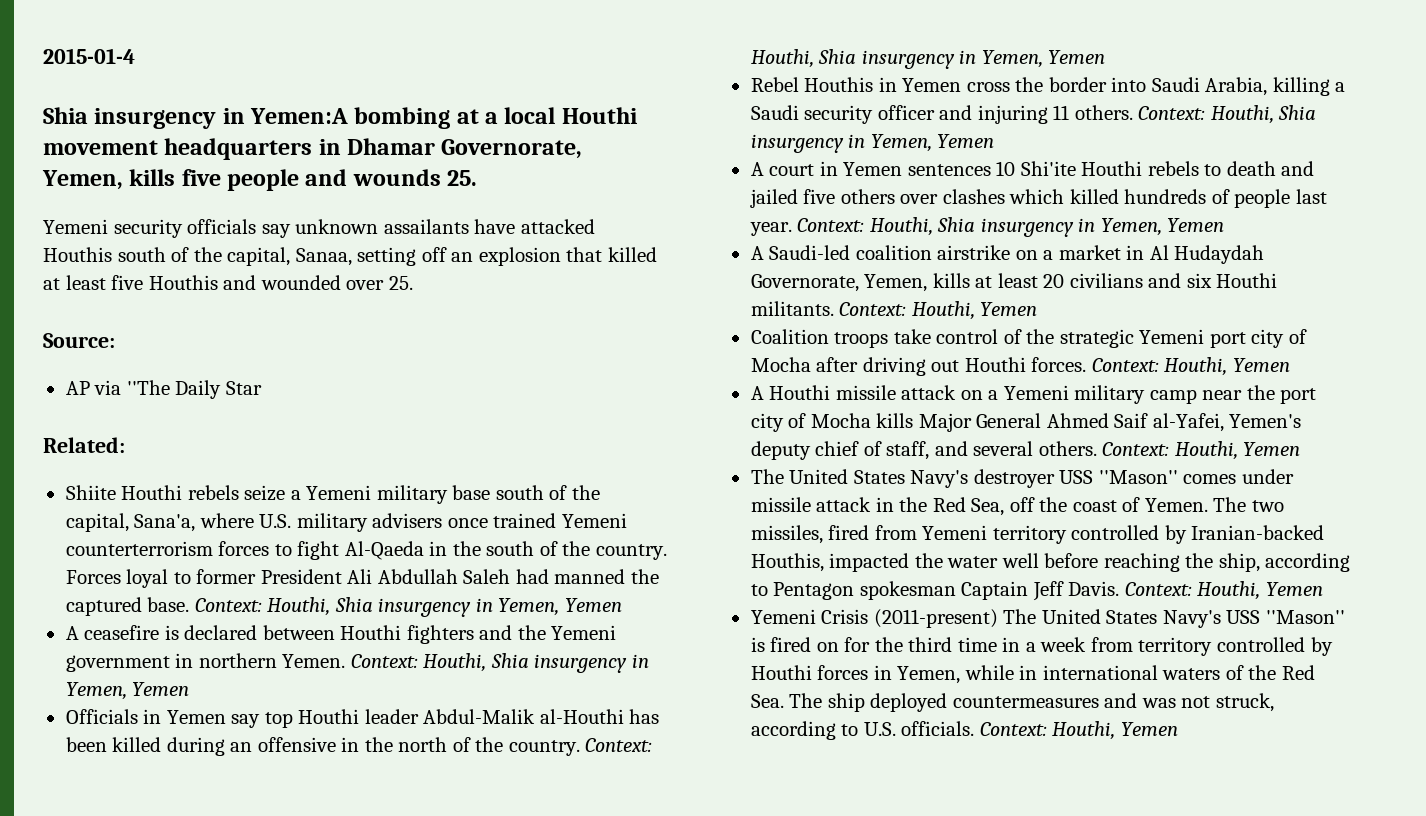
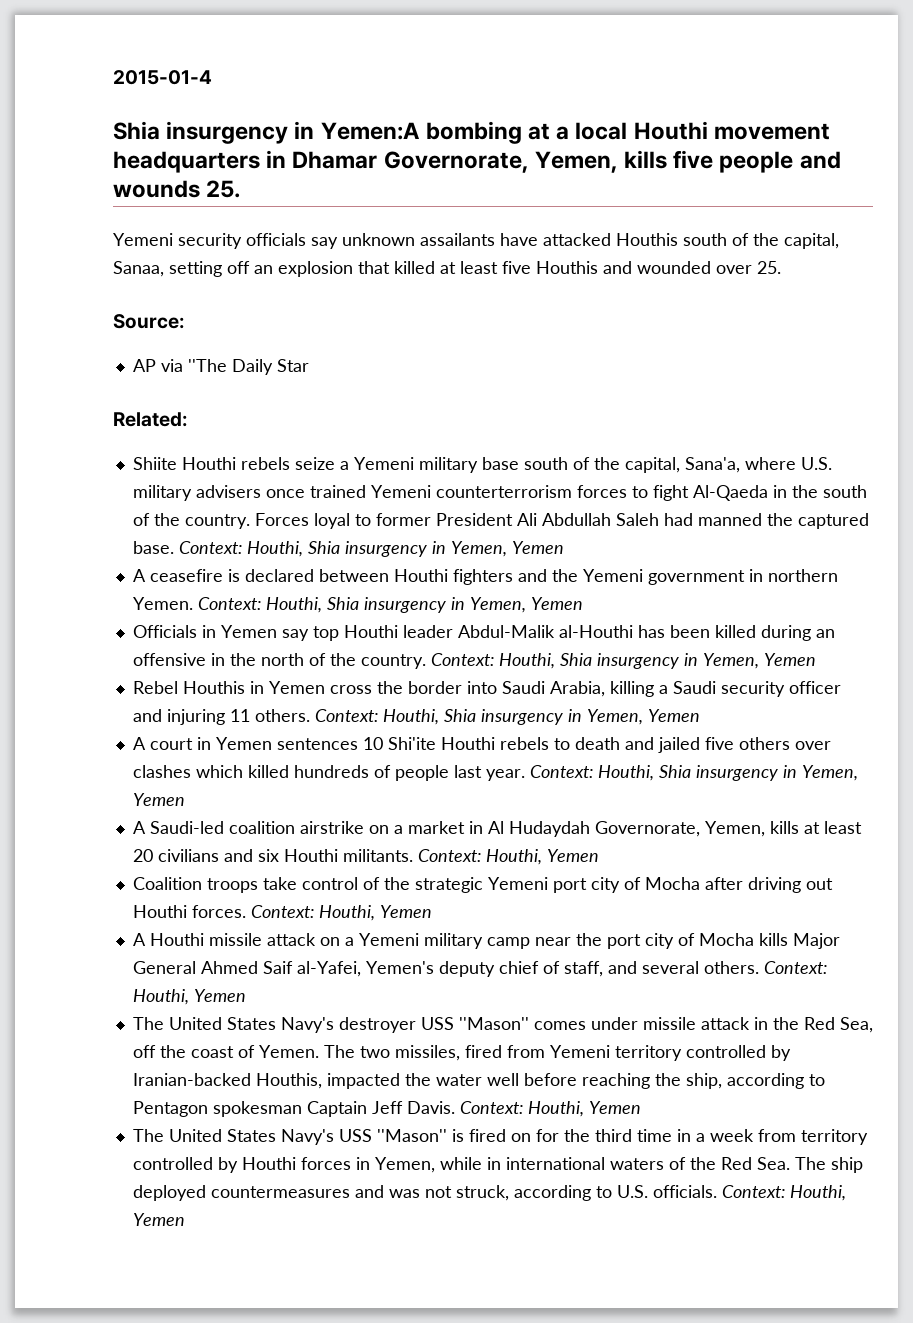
- Yemeni Crisis (2011-present) The United States Navy's USS ''Mason'' is fired on for the third time in a week from territory controlled by Houthi forces in Yemen, while in international waters of the Red Sea. The ship deployed countermeasures and was not struck, according to U.S. officials.
+ The United States Navy's USS ''Mason'' is fired on for the third time in a week from territory controlled by Houthi forces in Yemen, while in international waters of the Red Sea. The ship deployed countermeasures and was not struck, according to U.S. officials.

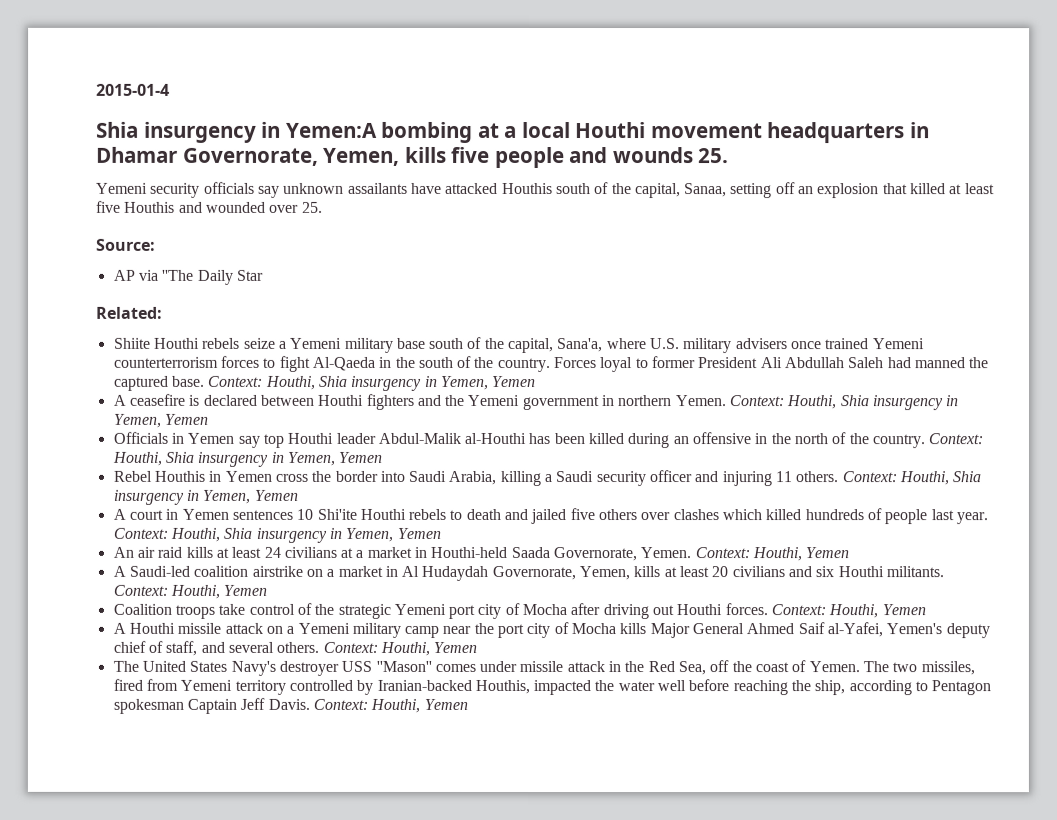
+ An air raid kills at least 24 civilians at a market in Houthi-held Saada Governorate, Yemen. Context: Houthi, Yemen
- The United States Navy's USS ''Mason'' is fired on for the third time in a week from territory controlled by Houthi forces in Yemen, while in international waters of the Red Sea. The ship deployed countermeasures and was not struck, according to U.S. officials. Context: Houthi, Yemen

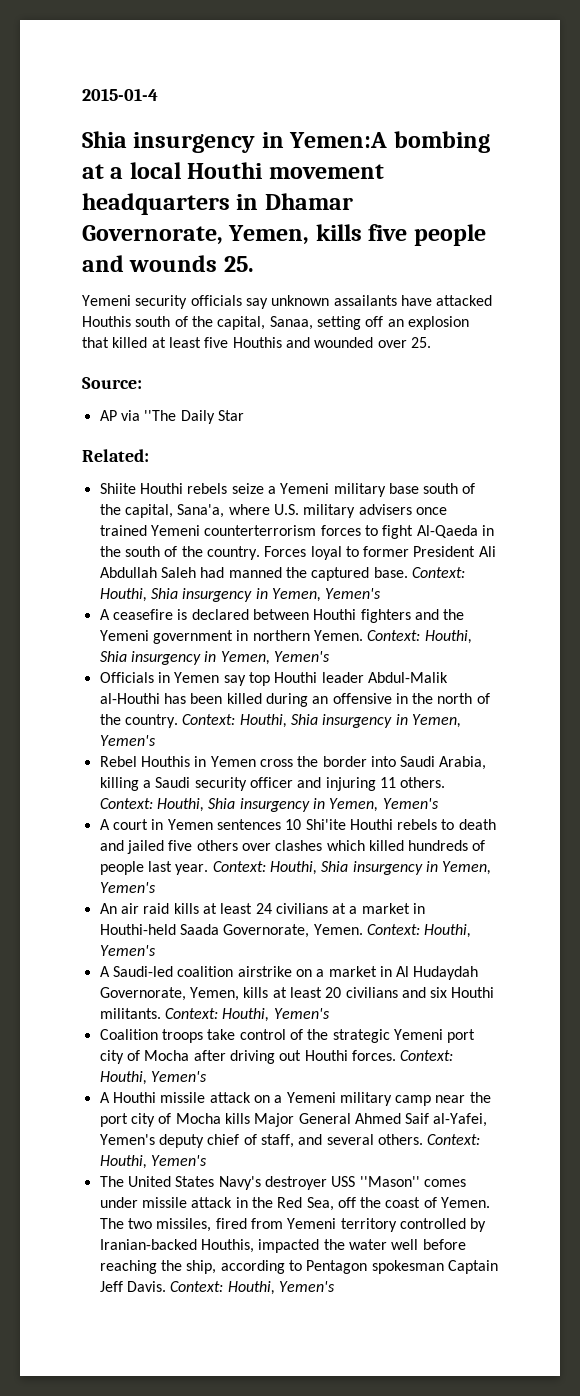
- Forces loyal to former President Ali Abdullah Saleh had manned the captured base. Context: Houthi, Shia insurgency in Yemen, Yemen
+ Forces loyal to former President Ali Abdullah Saleh had manned the captured base. Context: Houthi, Shia insurgency in Yemen, Yemen's
- A ceasefire is declared between Houthi fighters and the Yemeni government in northern Yemen. Context: Houthi, Shia insurgency in Yemen, Yemen
+ A ceasefire is declared between Houthi fighters and the Yemeni government in northern Yemen. Context: Houthi, Shia insurgency in Yemen, Yemen's
- Officials in Yemen say top Houthi leader Abdul-Malik al-Houthi has been killed during an offensive in the north of the country. Context: Houthi, Shia insurgency in Yemen, Yemen
+ Officials in Yemen say top Houthi leader Abdul-Malik al-Houthi has been killed during an offensive in the north of the country. Context: Houthi, Shia insurgency in Yemen, Yemen's
- Rebel Houthis in Yemen cross the border into Saudi Arabia, killing a Saudi security officer and injuring 11 others. Context: Houthi, Shia insurgency in Yemen, Yemen
+ Rebel Houthis in Yemen cross the border into Saudi Arabia, killing a Saudi security officer and injuring 11 others. Context: Houthi, Shia insurgency in Yemen, Yemen's
- A court in Yemen sentences 10 Shi'ite Houthi rebels to death and jailed five others over clashes which killed hundreds of people last year. Context: Houthi, Shia insurgency in Yemen, Yemen
+ A court in Yemen sentences 10 Shi'ite Houthi rebels to death and jailed five others over clashes which killed hundreds of people last year. Context: Houthi, Shia insurgency in Yemen, Yemen's
- An air raid kills at least 24 civilians at a market in Houthi-held Saada Governorate, Yemen. Context: Houthi, Yemen
+ An air raid kills at least 24 civilians at a market in Houthi-held Saada Governorate, Yemen. Context: Houthi, Yemen's
- A Saudi-led coalition airstrike on a market in Al Hudaydah Governorate, Yemen, kills at least 20 civilians and six Houthi militants. Context: Houthi, Yemen
+ A Saudi-led coalition airstrike on a market in Al Hudaydah Governorate, Yemen, kills at least 20 civilians and six Houthi militants. Context: Houthi, Yemen's
- Coalition troops take control of the strategic Yemeni port city of Mocha after driving out Houthi forces. Context: Houthi, Yemen
+ Coalition troops take control of the strategic Yemeni port city of Mocha after driving out Houthi forces. Context: Houthi, Yemen's
- A Houthi missile attack on a Yemeni military camp near the port city of Mocha kills Major General Ahmed Saif al-Yafei, Yemen's deputy chief of staff, and several others. Context: Houthi, Yemen
+ A Houthi missile attack on a Yemeni military camp near the port city of Mocha kills Major General Ahmed Saif al-Yafei, Yemen's deputy chief of staff, and several others. Context: Houthi, Yemen's
- The two missiles, fired from Yemeni territory controlled by Iranian-backed Houthis, impacted the water well before reaching the ship, according to Pentagon spokesman Captain Jeff Davis. Context: Houthi, Yemen
+ The two missiles, fired from Yemeni territory controlled by Iranian-backed Houthis, impacted the water well before reaching the ship, according to Pentagon spokesman Captain Jeff Davis. Context: Houthi, Yemen's

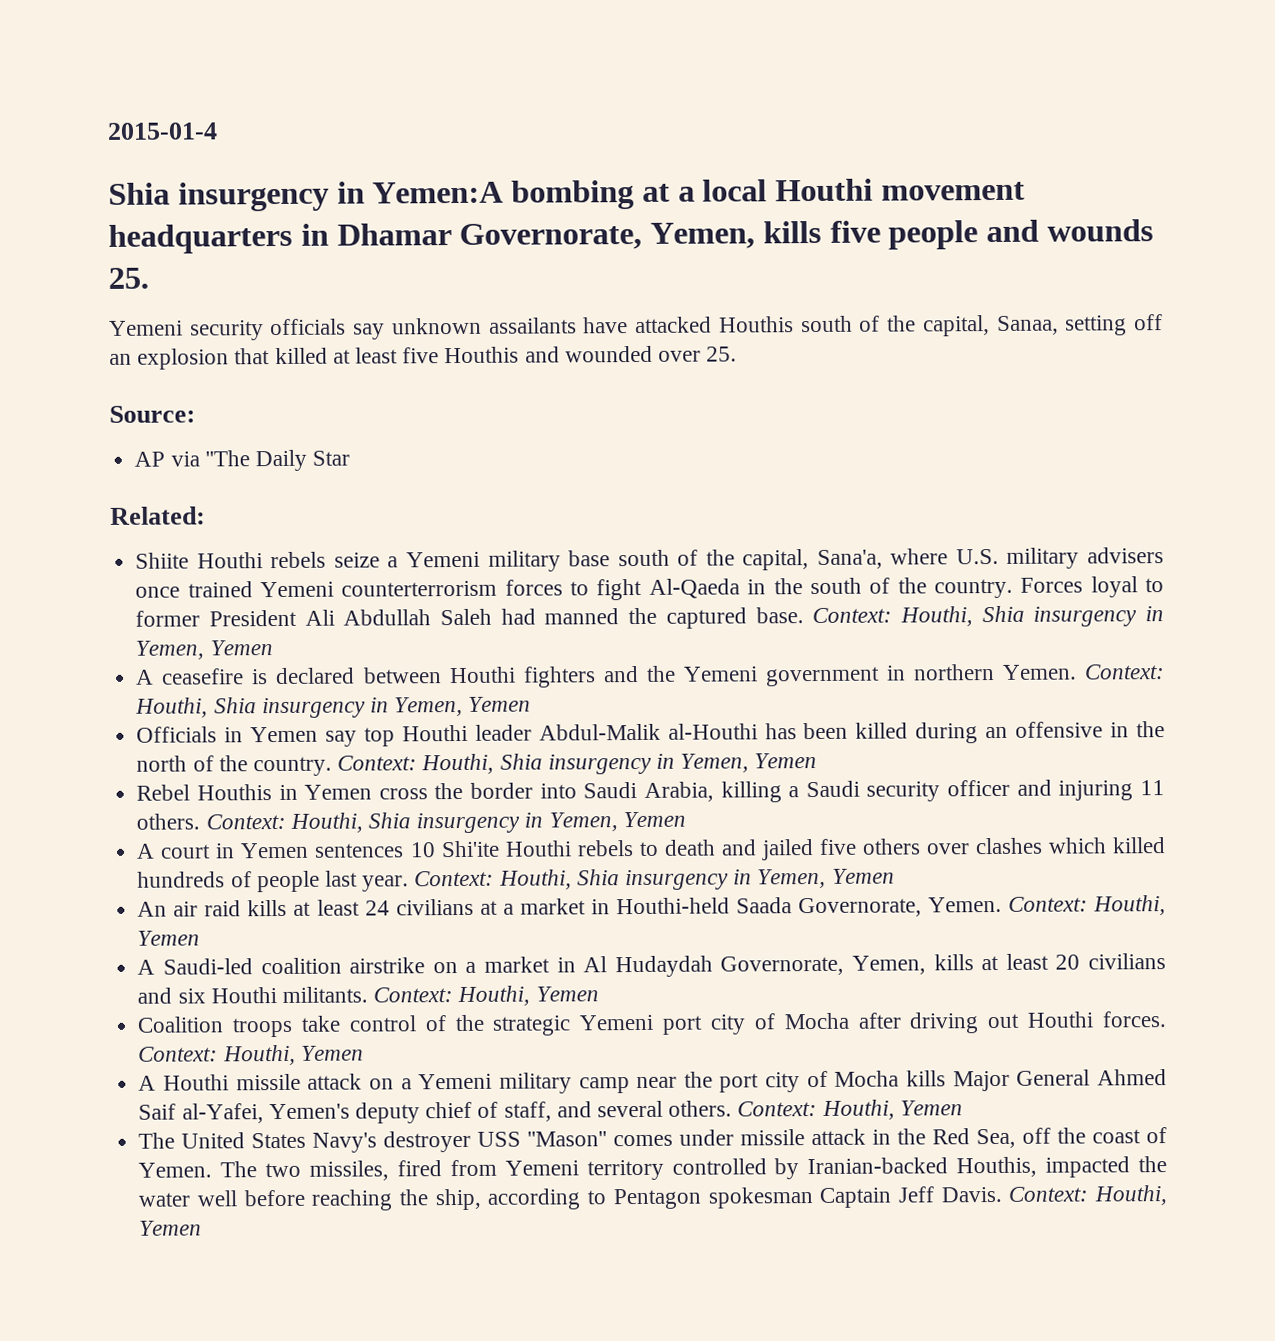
- Forces loyal to former President Ali Abdullah Saleh had manned the captured base. Context: Houthi, Shia insurgency in Yemen, Yemen's
+ Forces loyal to former President Ali Abdullah Saleh had manned the captured base. Context: Houthi, Shia insurgency in Yemen, Yemen
- A ceasefire is declared between Houthi fighters and the Yemeni government in northern Yemen. Context: Houthi, Shia insurgency in Yemen, Yemen's
+ A ceasefire is declared between Houthi fighters and the Yemeni government in northern Yemen. Context: Houthi, Shia insurgency in Yemen, Yemen
- Officials in Yemen say top Houthi leader Abdul-Malik al-Houthi has been killed during an offensive in the north of the country. Context: Houthi, Shia insurgency in Yemen, Yemen's
+ Officials in Yemen say top Houthi leader Abdul-Malik al-Houthi has been killed during an offensive in the north of the country. Context: Houthi, Shia insurgency in Yemen, Yemen
- Rebel Houthis in Yemen cross the border into Saudi Arabia, killing a Saudi security officer and injuring 11 others. Context: Houthi, Shia insurgency in Yemen, Yemen's
+ Rebel Houthis in Yemen cross the border into Saudi Arabia, killing a Saudi security officer and injuring 11 others. Context: Houthi, Shia insurgency in Yemen, Yemen
- A court in Yemen sentences 10 Shi'ite Houthi rebels to death and jailed five others over clashes which killed hundreds of people last year. Context: Houthi, Shia insurgency in Yemen, Yemen's
+ A court in Yemen sentences 10 Shi'ite Houthi rebels to death and jailed five others over clashes which killed hundreds of people last year. Context: Houthi, Shia insurgency in Yemen, Yemen
- An air raid kills at least 24 civilians at a market in Houthi-held Saada Governorate, Yemen. Context: Houthi, Yemen's
+ An air raid kills at least 24 civilians at a market in Houthi-held Saada Governorate, Yemen. Context: Houthi, Yemen
- A Saudi-led coalition airstrike on a market in Al Hudaydah Governorate, Yemen, kills at least 20 civilians and six Houthi militants. Context: Houthi, Yemen's
+ A Saudi-led coalition airstrike on a market in Al Hudaydah Governorate, Yemen, kills at least 20 civilians and six Houthi militants. Context: Houthi, Yemen
- Coalition troops take control of the strategic Yemeni port city of Mocha after driving out Houthi forces. Context: Houthi, Yemen's
+ Coalition troops take control of the strategic Yemeni port city of Mocha after driving out Houthi forces. Context: Houthi, Yemen
- A Houthi missile attack on a Yemeni military camp near the port city of Mocha kills Major General Ahmed Saif al-Yafei, Yemen's deputy chief of staff, and several others. Context: Houthi, Yemen's
+ A Houthi missile attack on a Yemeni military camp near the port city of Mocha kills Major General Ahmed Saif al-Yafei, Yemen's deputy chief of staff, and several others. Context: Houthi, Yemen
- The two missiles, fired from Yemeni territory controlled by Iranian-backed Houthis, impacted the water well before reaching the ship, according to Pentagon spokesman Captain Jeff Davis. Context: Houthi, Yemen's
+ The two missiles, fired from Yemeni territory controlled by Iranian-backed Houthis, impacted the water well before reaching the ship, according to Pentagon spokesman Captain Jeff Davis. Context: Houthi, Yemen

